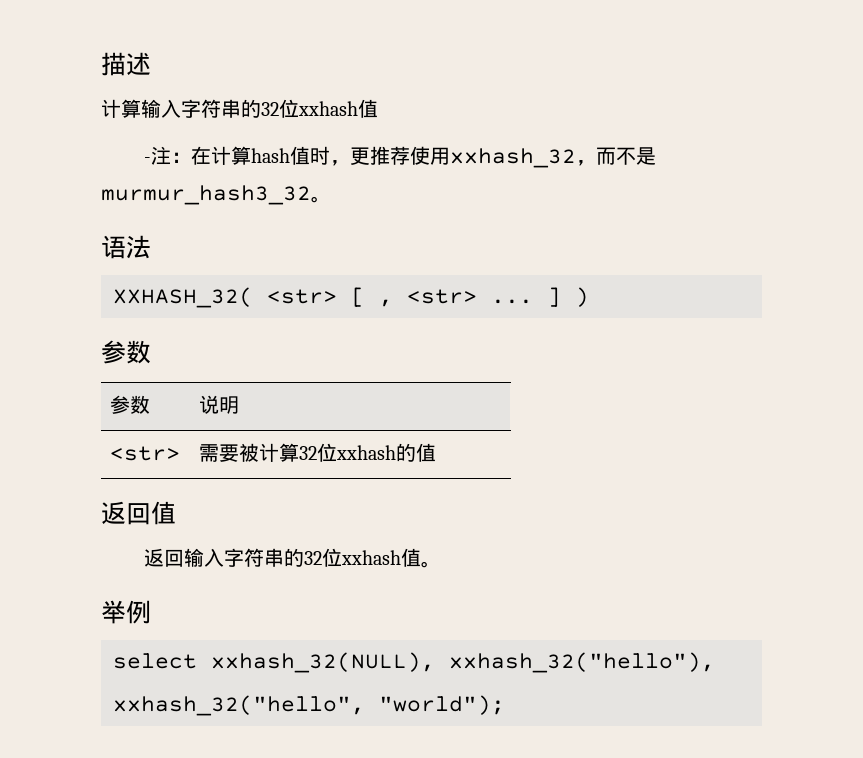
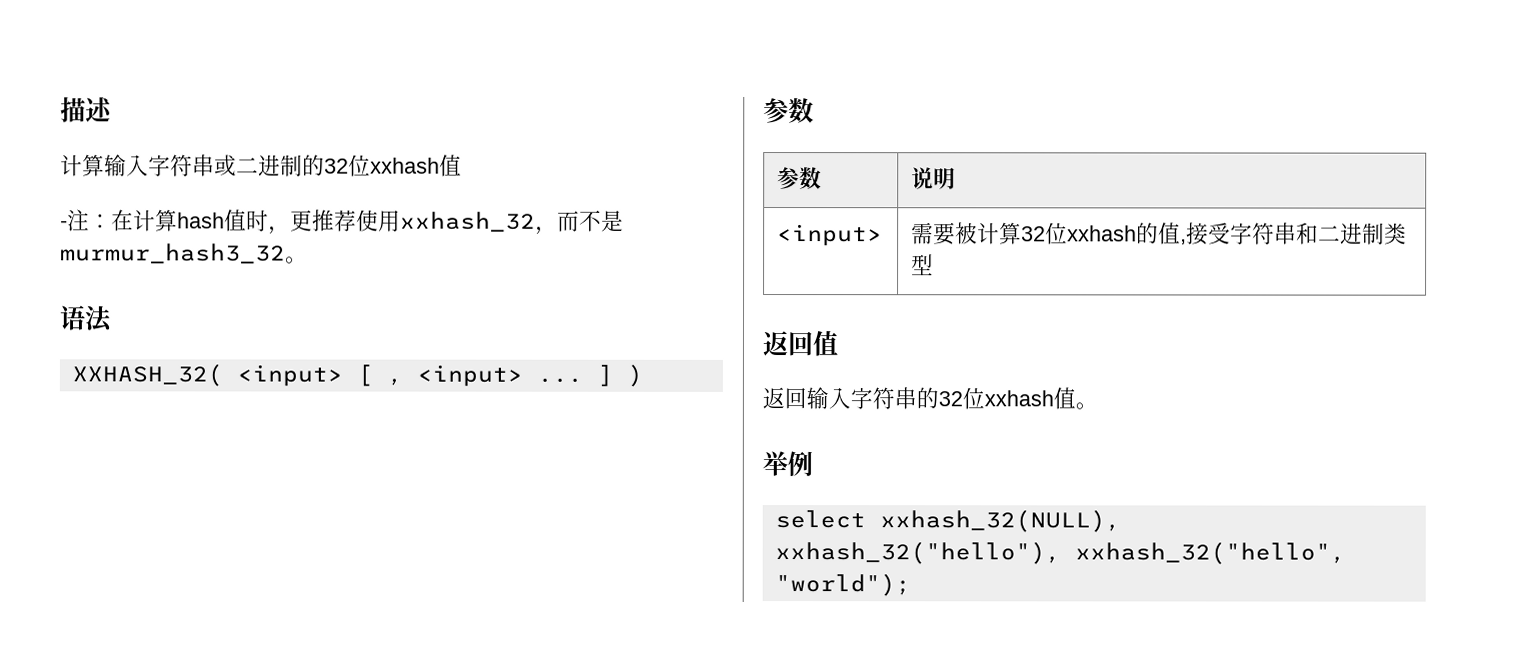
- 计算输入字符串的32位xxhash值
+ 计算输入字符串或二进制的32位xxhash值
- XXHASH_32( <str> [ , <str> ... ] )
+ XXHASH_32( <input> [ , <input> ... ] )
- <str> | 需要被计算32位xxhash的值
+ <input> | 需要被计算32位xxhash的值,接受字符串和二进制类型

